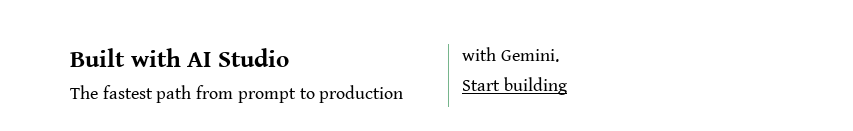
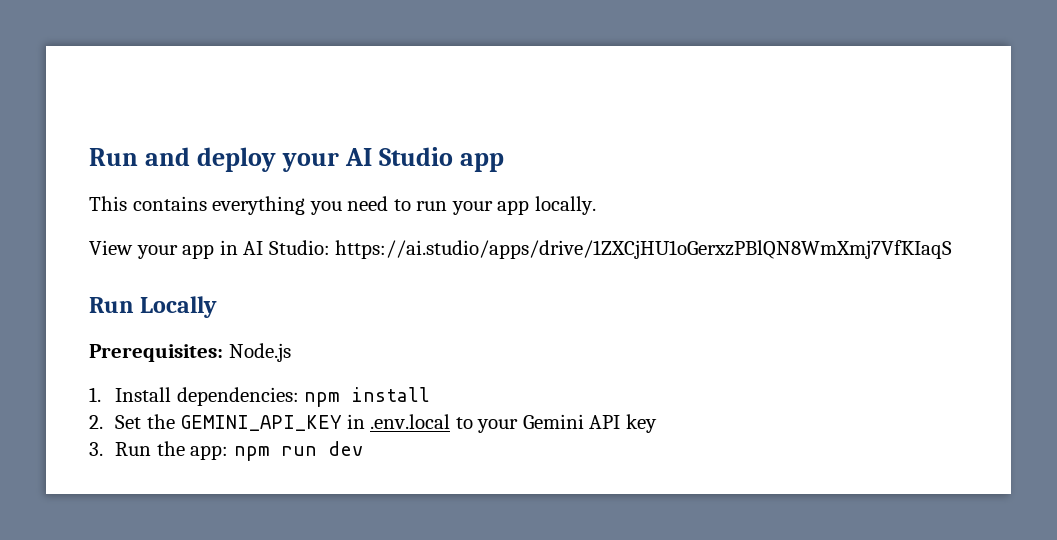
- Built with AI Studio
- The fastest path from prompt to production with Gemini.
- Start building
+ Run and deploy your AI Studio app
+ This contains everything you need to run your app locally.
+ View your app in AI Studio: https://ai.studio/apps/drive/1ZXCjHU1oGerxzPBlQN8WmXmj7VfKIaqS
+ Run Locally
+ Prerequisites: Node.js
+ 1. Install dependencies: npm install
+ 2. Set the GEMINI_API_KEY in .env.local to your Gemini API key
+ 3. Run the app: npm run dev

